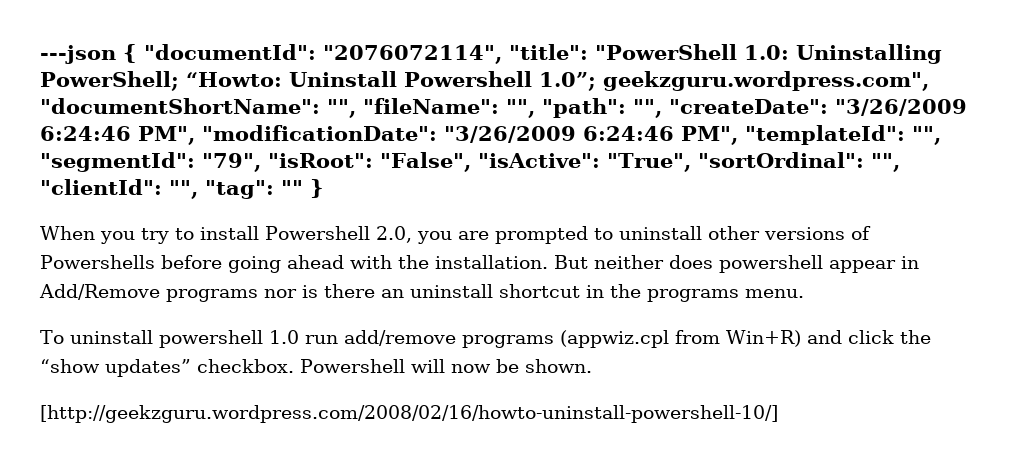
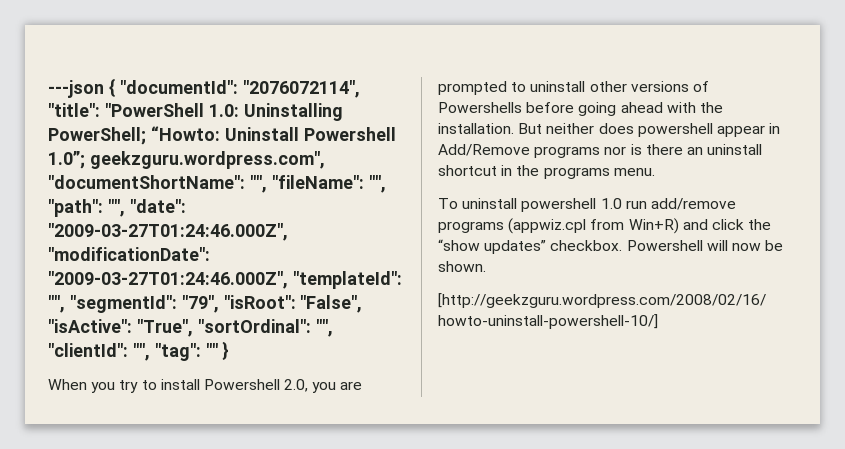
- ---json { "documentId": "2076072114", "title": "PowerShell 1.0: Uninstalling PowerShell; “Howto: Uninstall Powershell 1.0”; geekzguru.wordpress.com", "documentShortName": "", "fileName": "", "path": "", "createDate": "3/26/2009 6:24:46 PM", "modificationDate": "3/26/2009 6:24:46 PM", "templateId": "", "segmentId": "79", "isRoot": "False", "isActive": "True", "sortOrdinal": "", "clientId": "", "tag": "" }
+ ---json { "documentId": "2076072114", "title": "PowerShell 1.0: Uninstalling PowerShell; “Howto: Uninstall Powershell 1.0”; geekzguru.wordpress.com", "documentShortName": "", "fileName": "", "path": "", "date": "2009-03-27T01:24:46.000Z", "modificationDate": "2009-03-27T01:24:46.000Z", "templateId": "", "segmentId": "79", "isRoot": "False", "isActive": "True", "sortOrdinal": "", "clientId": "", "tag": "" }

